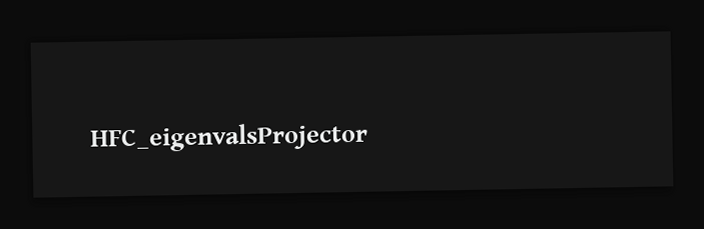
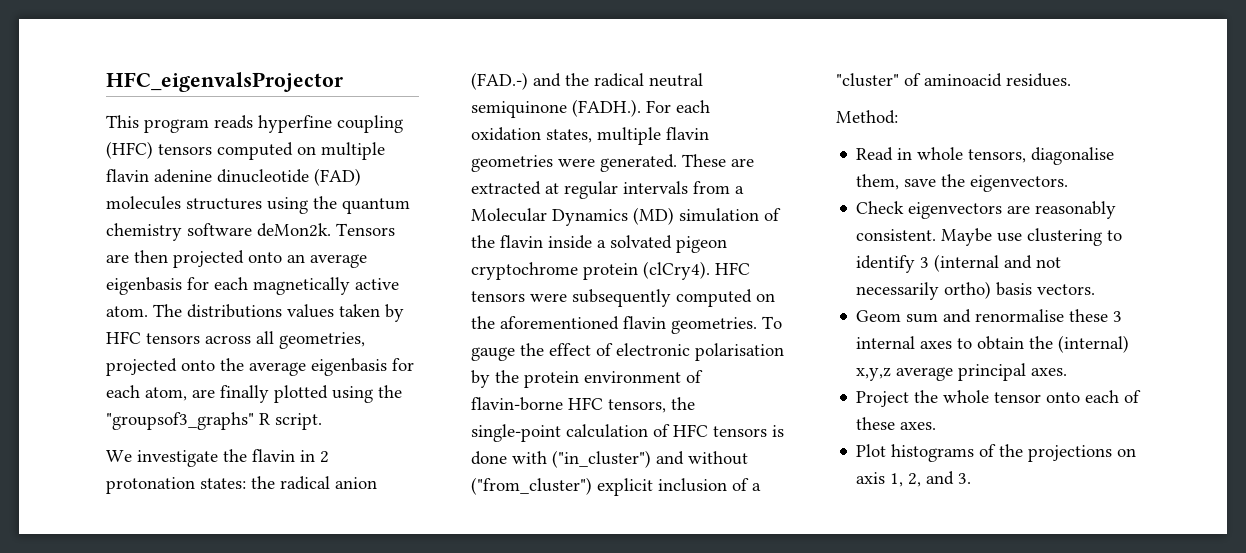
+ This program reads hyperfine coupling (HFC) tensors computed on multiple flavin adenine dinucleotide (FAD) molecules structures using the quantum chemistry software deMon2k. Tensors are then projected onto an average eigenbasis for each magnetically active atom. The distributions values taken by HFC tensors across all geometries, projected onto the average eigenbasis for each atom, are finally plotted using the "groupsof3_graphs" R script.
+ We investigate the flavin in 2 protonation states: the radical anion (FAD.-) and the radical neutral semiquinone (FADH.). For each oxidation states, multiple flavin geometries were generated. These are extracted at regular intervals from a Molecular Dynamics (MD) simulation of the flavin inside a solvated pigeon cryptochrome protein (clCry4). HFC tensors were subsequently computed on the aforementioned flavin geometries. To gauge the effect of electronic polarisation by the protein environment of flavin-borne HFC tensors, the single-point calculation of HFC tensors is done with ("in_cluster") and without ("from_cluster") explicit inclusion of a "cluster" of aminoacid residues.
+ Method:
+ Read in whole tensors, diagonalise them, save the eigenvectors.
+ Check eigenvectors are reasonably consistent. Maybe use clustering to identify 3 (internal and not necessarily ortho) basis vectors.
+ Geom sum and renormalise these 3 internal axes to obtain the (internal) x,y,z average principal axes.
+ Project the whole tensor onto each of these axes.
+ Plot histograms of the projections on axis 1, 2, and 3.

